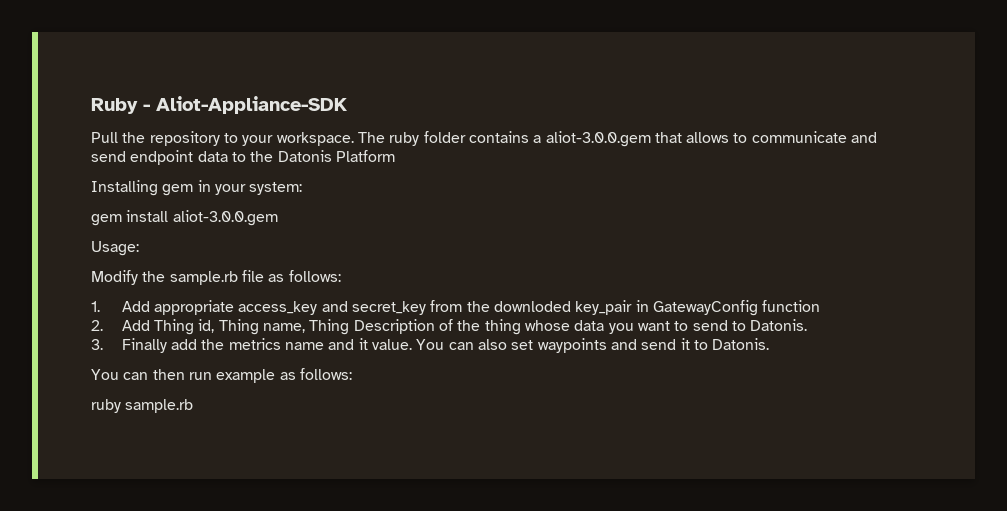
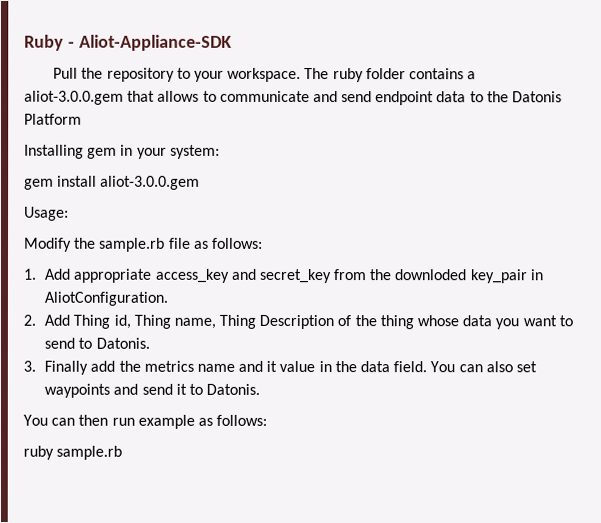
- 1. Add appropriate access_key and secret_key from the downloded key_pair in GatewayConfig function
+ 1. Add appropriate access_key and secret_key from the downloded key_pair in AliotConfiguration.
- 3. Finally add the metrics name and it value.
+ 3. Finally add the metrics name and it value in the data field.

